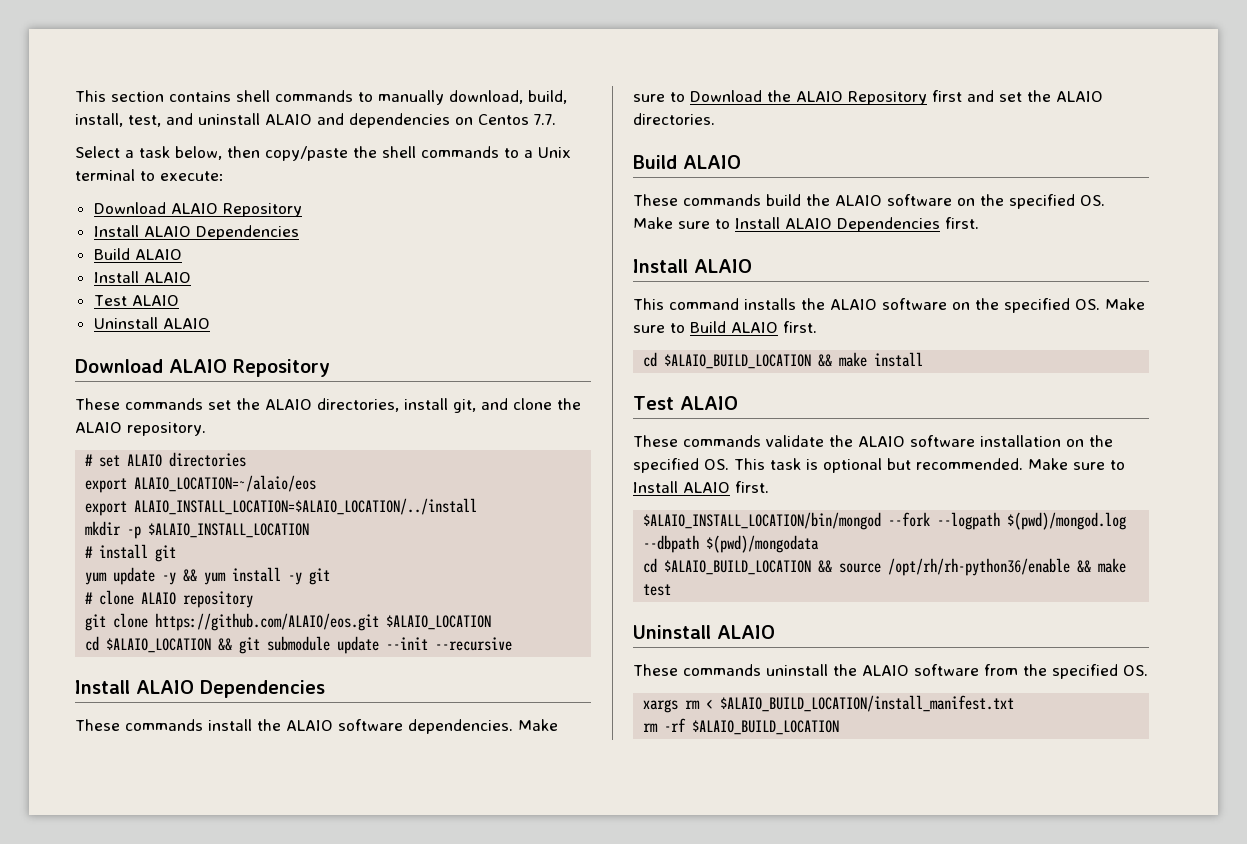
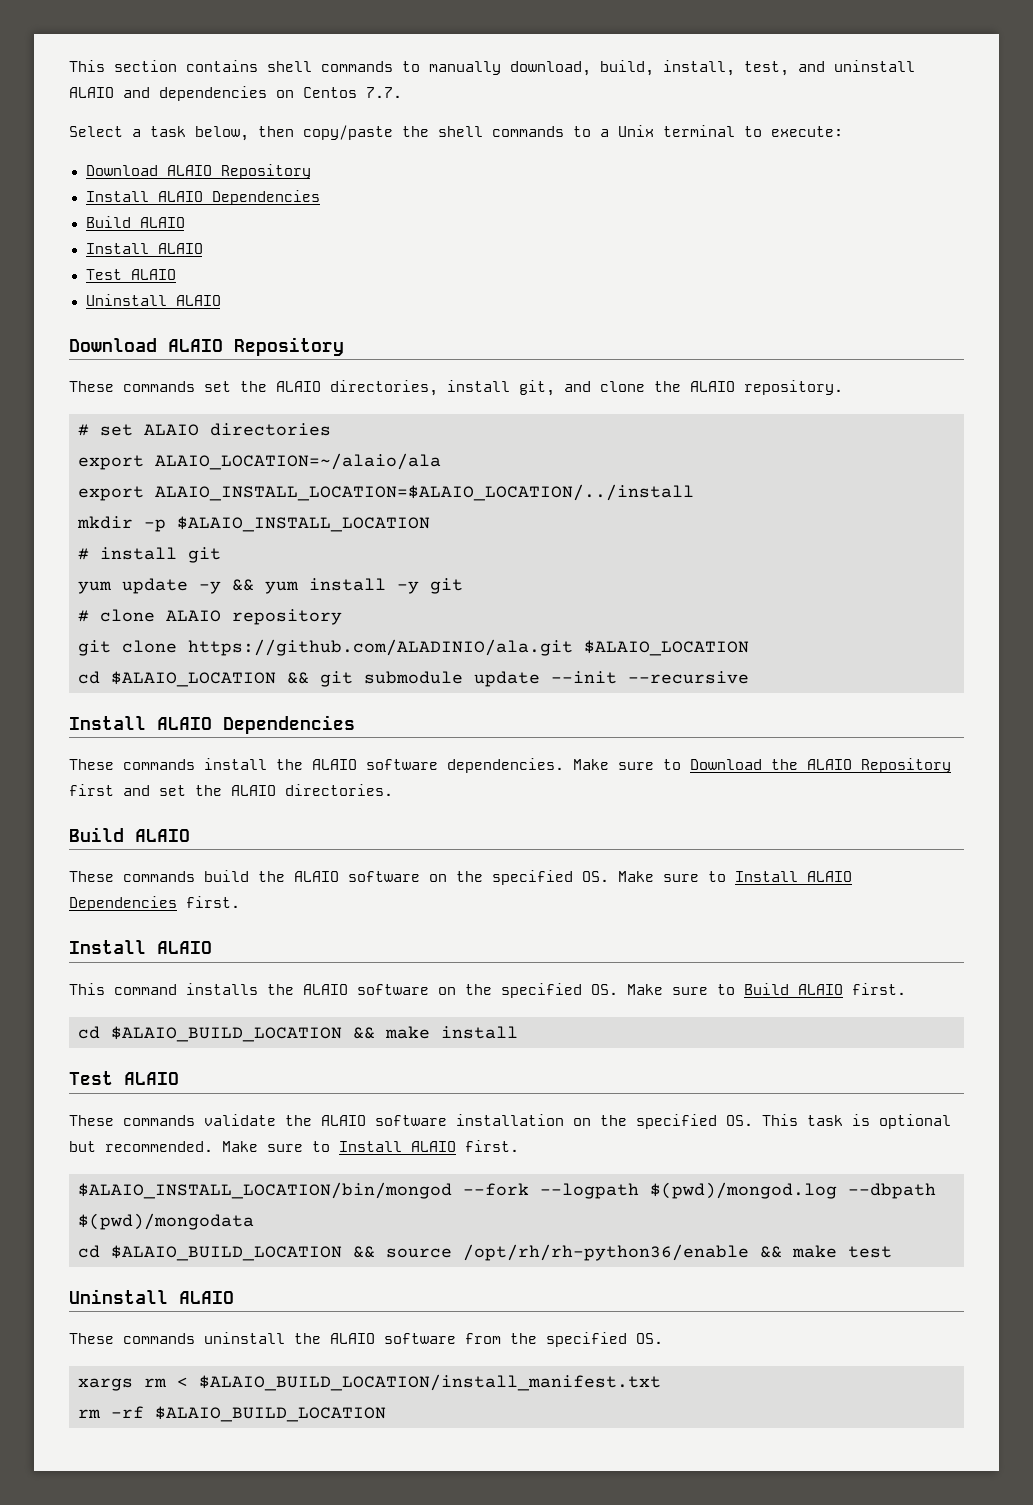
- export ALAIO_LOCATION=~/alaio/eos
+ export ALAIO_LOCATION=~/alaio/ala
- git clone https://github.com/ALAIO/eos.git $ALAIO_LOCATION
+ git clone https://github.com/ALADINIO/ala.git $ALAIO_LOCATION

